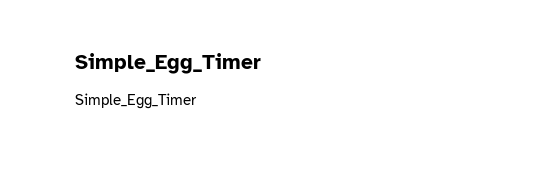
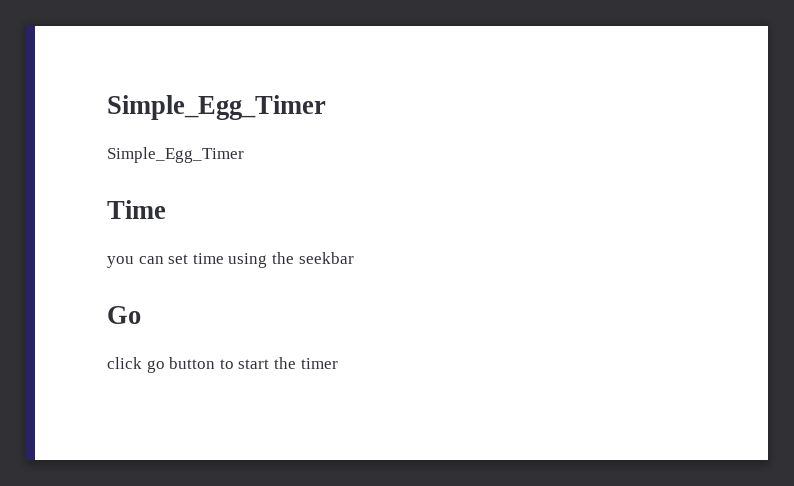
+ Time
+ you can set time using the seekbar
+ Go
+ click go button to start the timer

